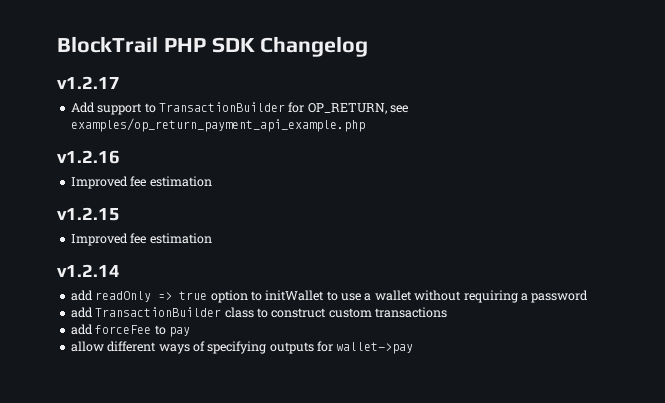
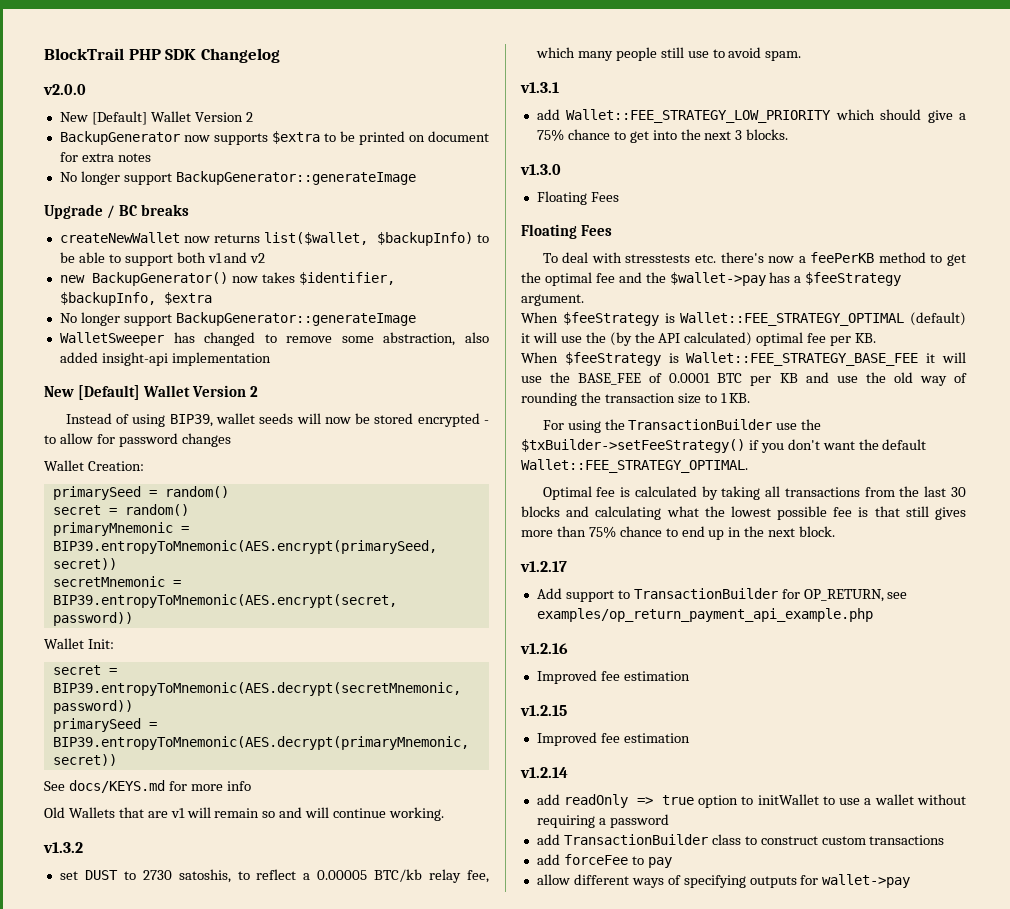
+ v2.0.0
+ New [Default] Wallet Version 2
+ BackupGenerator now supports $extra to be printed on document for extra notes
+ No longer support BackupGenerator::generateImage
+ Upgrade / BC breaks
+ createNewWallet now returns list($wallet, $backupInfo) to be able to support both v1 and v2
+ new BackupGenerator() now takes $identifier, $backupInfo, $extra
+ No longer support BackupGenerator::generateImage
+ WalletSweeper has changed to remove some abstraction, also added insight-api implementation
+ New [Default] Wallet Version 2
+ Instead of using BIP39, wallet seeds will now be stored encrypted - to allow for password changes
+ Wallet Creation:
+ primarySeed = random()
+ secret = random()
+ primaryMnemonic = BIP39.entropyToMnemonic(AES.encrypt(primarySeed, secret))
+ secretMnemonic = BIP39.entropyToMnemonic(AES.encrypt(secret, password))
+ Wallet Init:
+ secret = BIP39.entropyToMnemonic(AES.decrypt(secretMnemonic, password))
+ primarySeed = BIP39.entropyToMnemonic(AES.decrypt(primaryMnemonic, secret))
+ See docs/KEYS.md for more info
+ Old Wallets that are v1 will remain so and will continue working.
+ v1.3.2
+ set DUST to 2730 satoshis, to reflect a 0.00005 BTC/kb relay fee, which many people still use to avoid spam.
+ v1.3.1
+ add Wallet::FEE_STRATEGY_LOW_PRIORITY which should give a 75% chance to get into the next 3 blocks.
+ v1.3.0
+ Floating Fees
+ Floating Fees
+ To deal with stresstests etc. there's now a feePerKB method to get the optimal fee and the $wallet->pay has a $feeStrategy argument.
+ When $feeStrategy is Wallet::FEE_STRATEGY_OPTIMAL (default) it will use the (by the API calculated) optimal fee per KB.
+ When $feeStrategy is Wallet::FEE_STRATEGY_BASE_FEE it will use the BASE_FEE of 0.0001 BTC per KB and use the old way of rounding the transaction size to 1 KB.
+ For using the TransactionBuilder use the $txBuilder->setFeeStrategy() if you don't want the default Wallet::FEE_STRATEGY_OPTIMAL.
+ Optimal fee is calculated by taking all transactions from the last 30 blocks and calculating what the lowest possible fee is that still gives more than 75% chance to end up in the next block.

